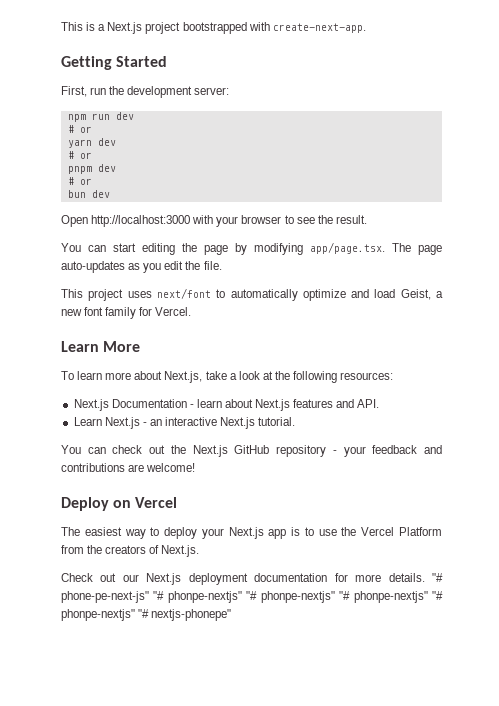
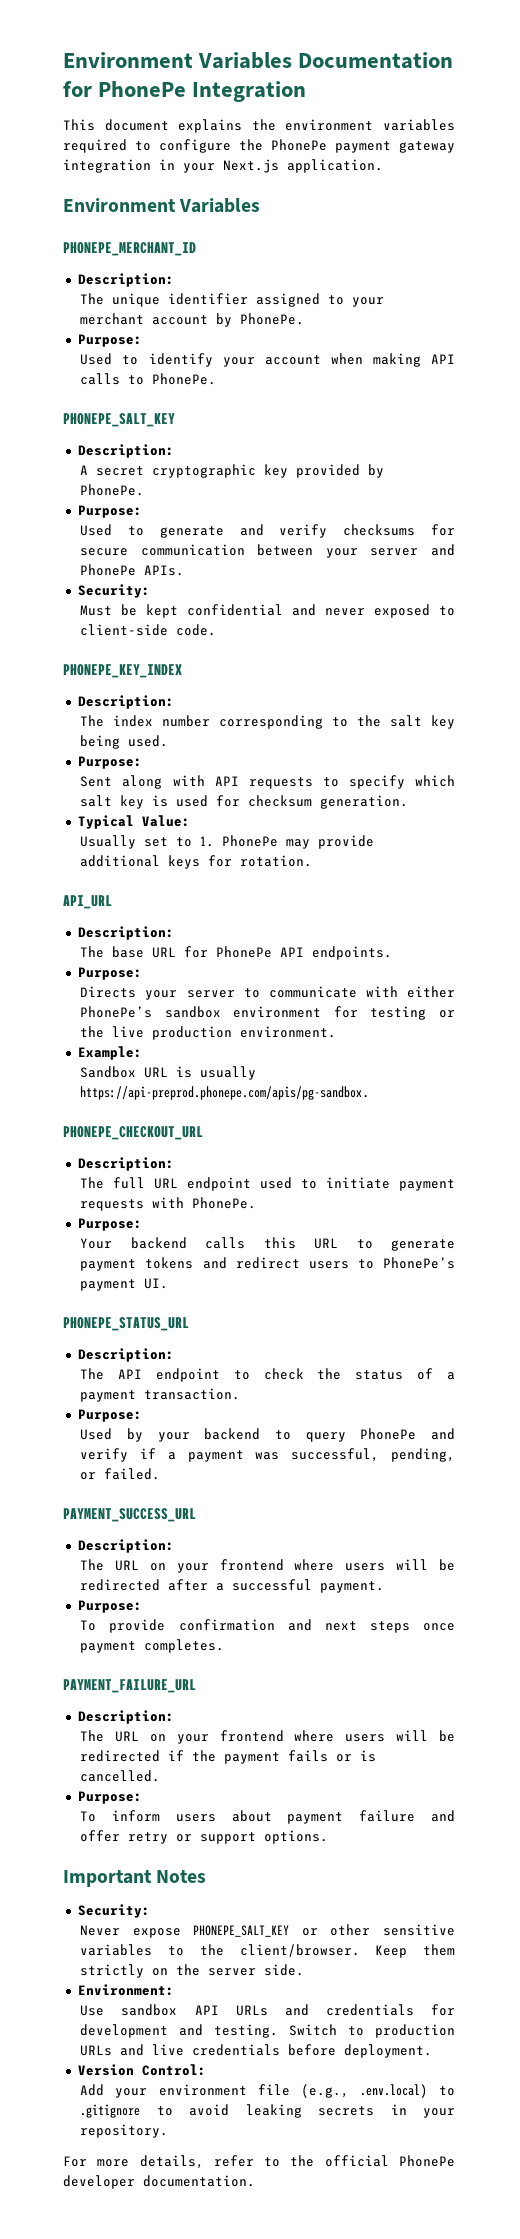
- This is a Next.js project bootstrapped with create-next-app.
- Getting Started
- First, run the development server:
- npm run dev
- # or
- yarn dev
- # or
- pnpm dev
- # or
- bun dev
- Open http://localhost:3000 with your browser to see the result.
- You can start editing the page by modifying app/page.tsx. The page auto-updates as you edit the file.
- This project uses next/font to automatically optimize and load Geist, a new font family for Vercel.
- Learn More
- To learn more about Next.js, take a look at the following resources:
- Next.js Documentation - learn about Next.js features and API.
- Learn Next.js - an interactive Next.js tutorial.
- You can check out the Next.js GitHub repository - your feedback and contributions are welcome!
- Deploy on Vercel
- The easiest way to deploy your Next.js app is to use the Vercel Platform from the creators of Next.js.
- Check out our Next.js deployment documentation for more details. "# phone-pe-next-js" "# phonpe-nextjs" "# phonpe-nextjs" "# phonpe-nextjs" "# phonpe-nextjs" "# nextjs-phonepe"
+ Environment Variables Documentation for PhonePe Integration
+ This document explains the environment variables required to configure the PhonePe payment gateway integration in your Next.js application.
+ Environment Variables
+ PHONEPE_MERCHANT_ID
+ Description:
+ The unique identifier assigned to your merchant account by PhonePe.
+ Purpose:
+ Used to identify your account when making API calls to PhonePe.
+ PHONEPE_SALT_KEY
+ Description:
+ A secret cryptographic key provided by PhonePe.
+ Purpose:
+ Used to generate and verify checksums for secure communication between your server and PhonePe APIs.
+ Security:
+ Must be kept confidential and never exposed to client-side code.
+ PHONEPE_KEY_INDEX
+ Description:
+ The index number corresponding to the salt key being used.
+ Purpose:
+ Sent along with API requests to specify which salt key is used for checksum generation.
+ Typical Value:
+ Usually set to 1. PhonePe may provide additional keys for rotation.
+ API_URL
+ Description:
+ The base URL for PhonePe API endpoints.
+ Purpose:
+ Directs your server to communicate with either PhonePe’s sandbox environment for testing or the live production environment.
+ Example:
+ Sandbox URL is usually https://api-preprod.phonepe.com/apis/pg-sandbox.
+ PHONEPE_CHECKOUT_URL
+ Description:
+ The full URL endpoint used to initiate payment requests with PhonePe.
+ Purpose:
+ Your backend calls this URL to generate payment tokens and redirect users to PhonePe’s payment UI.
+ PHONEPE_STATUS_URL
+ Description:
+ The API endpoint to check the status of a payment transaction.
+ Purpose:
+ Used by your backend to query PhonePe and verify if a payment was successful, pending, or failed.
+ PAYMENT_SUCCESS_URL
+ Description:
+ The URL on your frontend where users will be redirected after a successful payment.
+ Purpose:
+ To provide confirmation and next steps once payment completes.
+ PAYMENT_FAILURE_URL
+ Description:
+ The URL on your frontend where users will be redirected if the payment fails or is cancelled.
+ Purpose:
+ To inform users about payment failure and offer retry or support options.
+ Important Notes
+ Security:
+ Never expose PHONEPE_SALT_KEY or other sensitive variables to the client/browser. Keep them strictly on the server side.
+ Environment:
+ Use sandbox API URLs and credentials for development and testing. Switch to production URLs and live credentials before deployment.
+ Version Control:
+ Add your environment file (e.g., .env.local) to .gitignore to avoid leaking secrets in your repository.
+ For more details, refer to the official PhonePe developer documentation.

